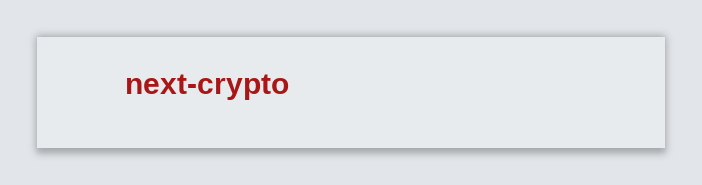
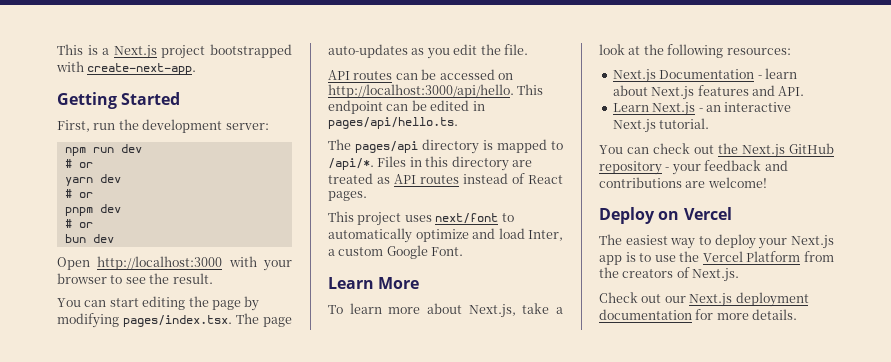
- next-crypto
+ This is a Next.js project bootstrapped with create-next-app.
+ Getting Started
+ First, run the development server:
+ npm run dev
+ # or
+ yarn dev
+ # or
+ pnpm dev
+ # or
+ bun dev
+ Open http://localhost:3000 with your browser to see the result.
+ You can start editing the page by modifying pages/index.tsx. The page auto-updates as you edit the file.
+ API routes can be accessed on http://localhost:3000/api/hello. This endpoint can be edited in pages/api/hello.ts.
+ The pages/api directory is mapped to /api/*. Files in this directory are treated as API routes instead of React pages.
+ This project uses next/font to automatically optimize and load Inter, a custom Google Font.
+ Learn More
+ To learn more about Next.js, take a look at the following resources:
+ Next.js Documentation - learn about Next.js features and API.
+ Learn Next.js - an interactive Next.js tutorial.
+ You can check out the Next.js GitHub repository - your feedback and contributions are welcome!
+ Deploy on Vercel
+ The easiest way to deploy your Next.js app is to use the Vercel Platform from the creators of Next.js.
+ Check out our Next.js deployment documentation for more details.

